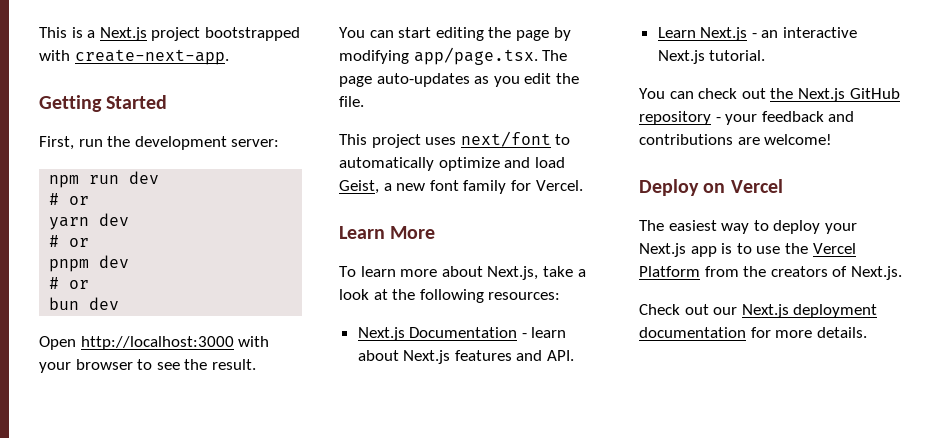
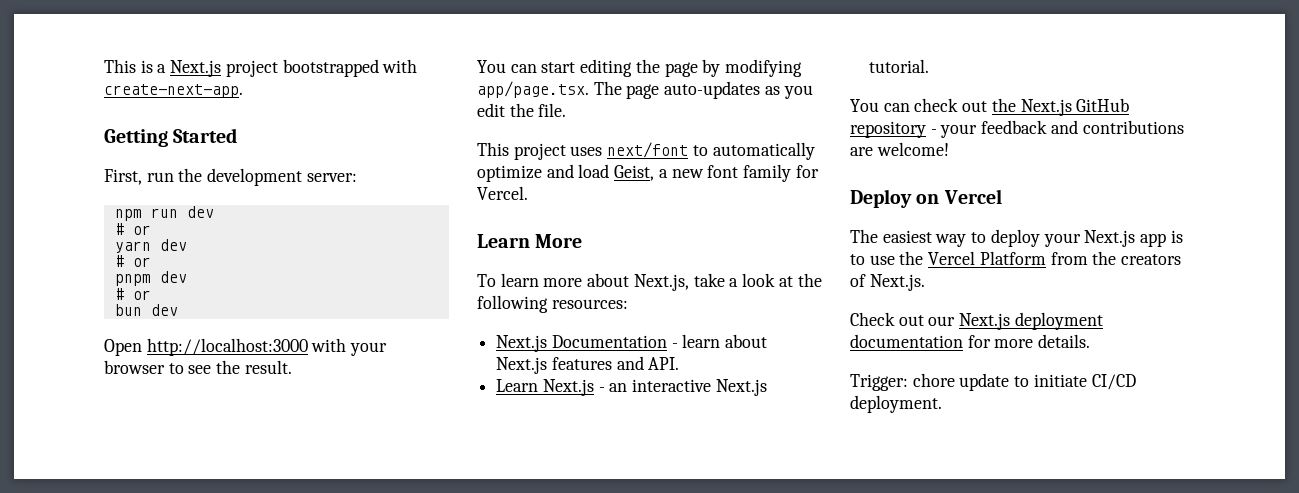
+ Trigger: chore update to initiate CI/CD deployment.

